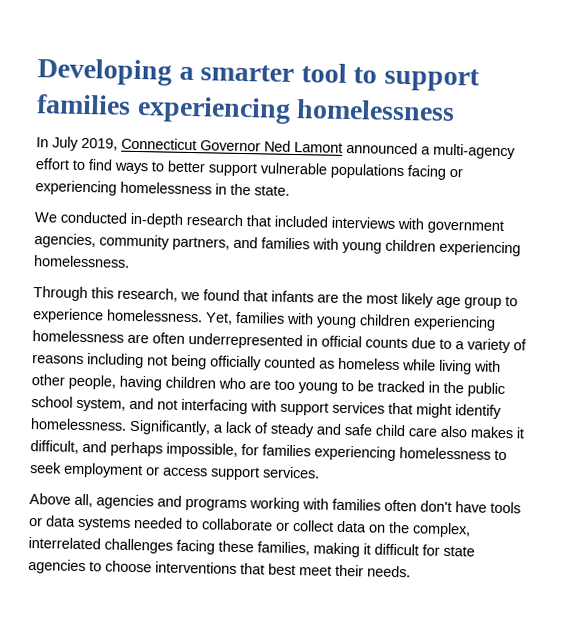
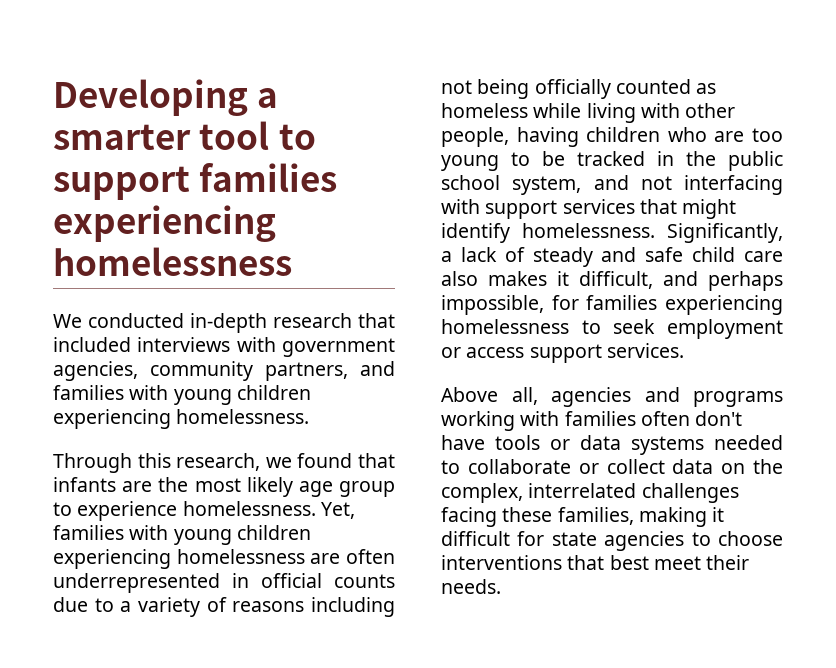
- In July 2019, Connecticut Governor Ned Lamont announced a multi-agency effort to find ways to better support vulnerable populations facing or experiencing homelessness in the state.

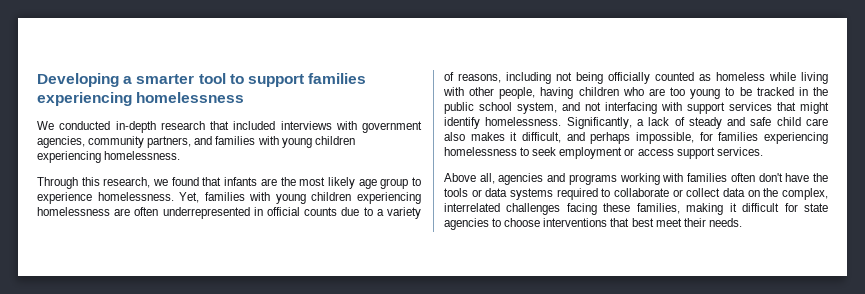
- Yet, families with young children experiencing homelessness are often underrepresented in official counts due to a variety of reasons including not being officially counted as homeless while living with other people, having children who are too young to be tracked in the public school system, and not interfacing with support services that might identify homelessness.
+ Yet, families with young children experiencing homelessness are often underrepresented in official counts due to a variety of reasons, including not being officially counted as homeless while living with other people, having children who are too young to be tracked in the public school system, and not interfacing with support services that might identify homelessness.
- Above all, agencies and programs working with families often don't have tools or data systems needed to collaborate or collect data on the complex, interrelated challenges facing these families, making it difficult for state agencies to choose interventions that best meet their needs.
+ Above all, agencies and programs working with families often don't have the tools or data systems required to collaborate or collect data on the complex, interrelated challenges facing these families, making it difficult for state agencies to choose interventions that best meet their needs.

